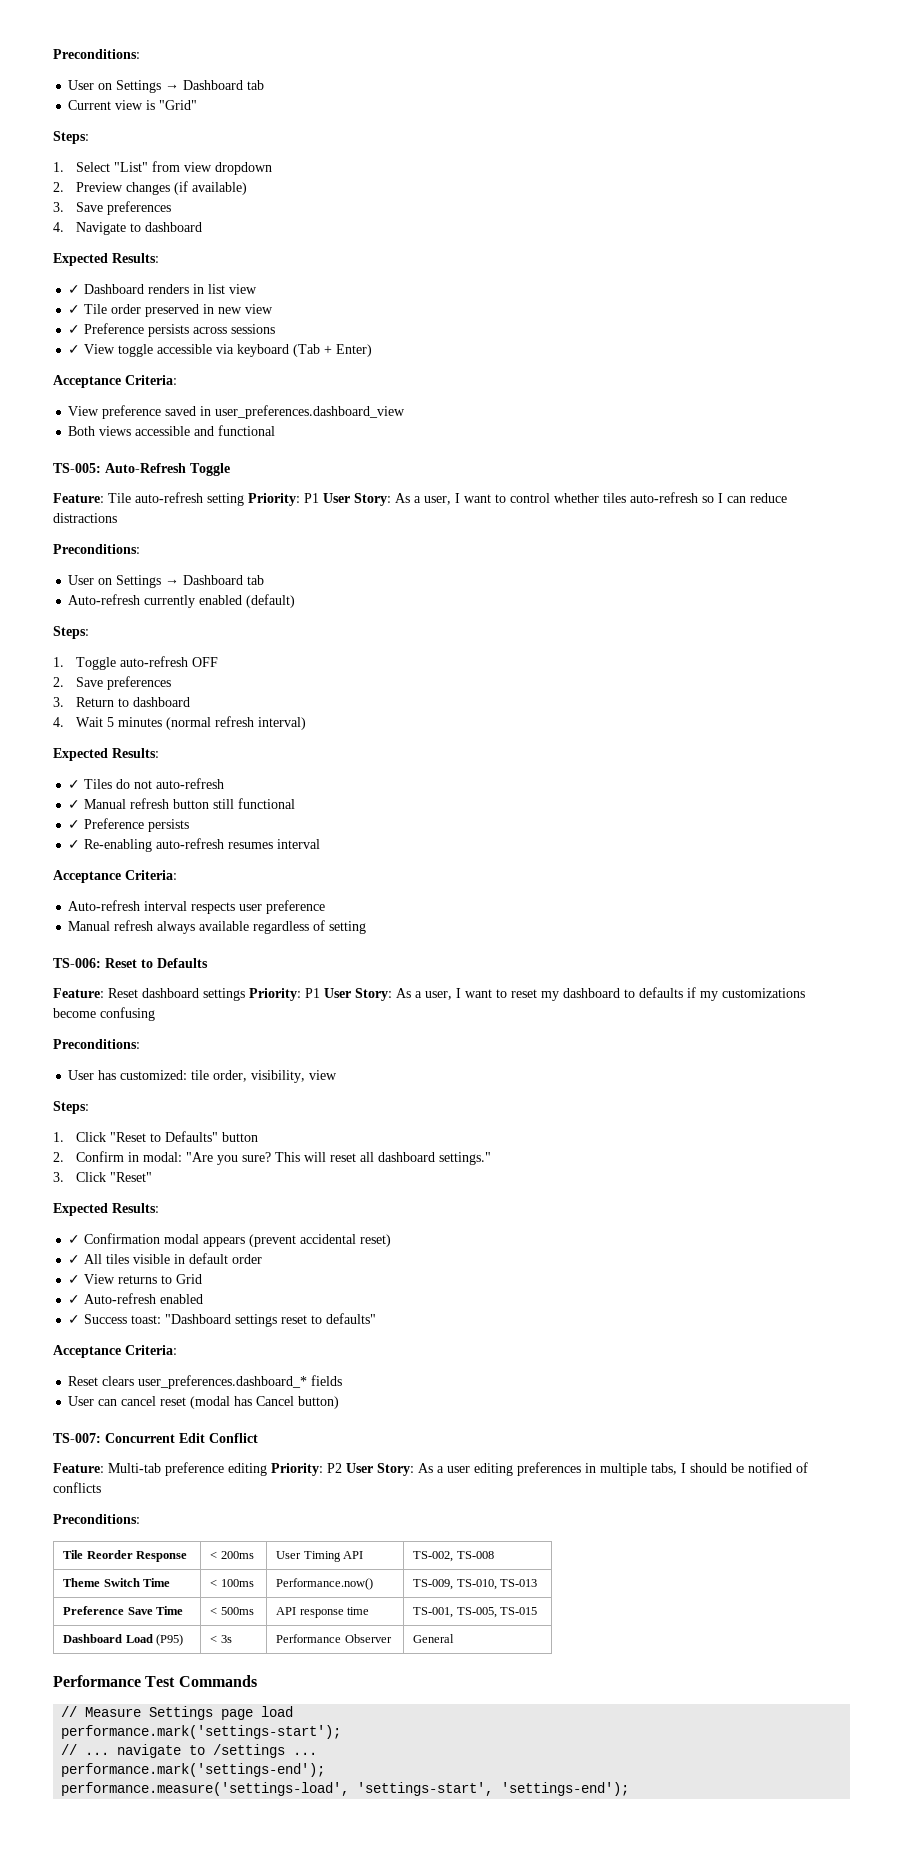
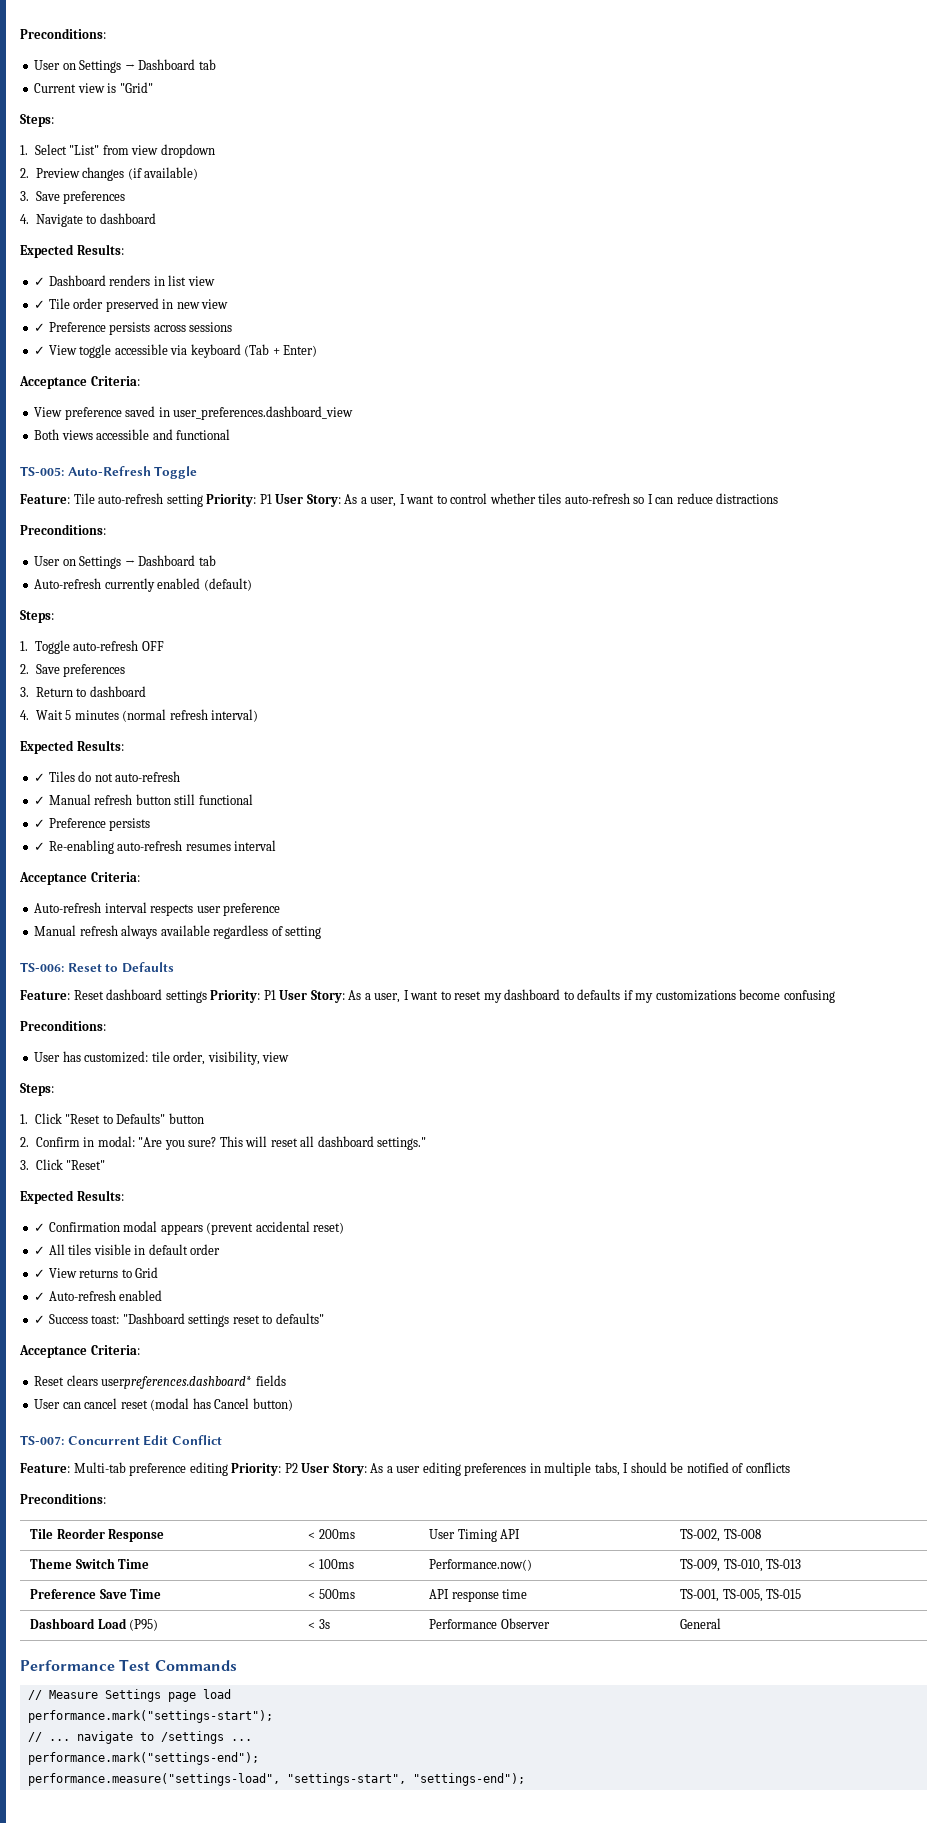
- Reset clears user_preferences.dashboard_* fields
+ Reset clears userpreferences.dashboard* fields
- performance.mark('settings-start');
+ performance.mark("settings-start");
- performance.mark('settings-end');
- performance.measure('settings-load', 'settings-start', 'settings-end');
+ performance.mark("settings-end");
+ performance.measure("settings-load", "settings-start", "settings-end");

